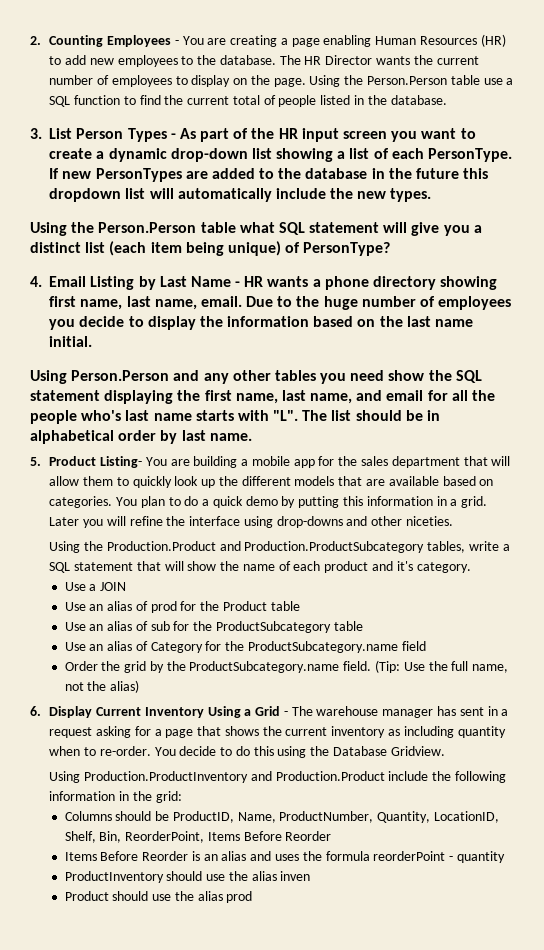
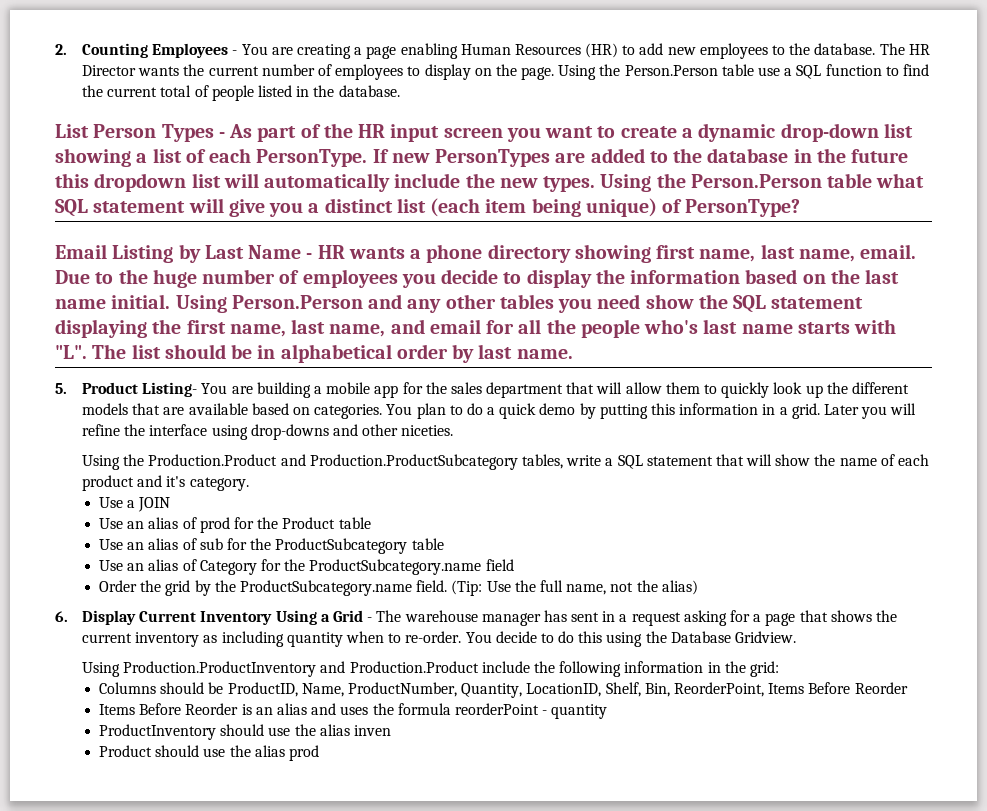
- 3. List Person Types - As part of the HR input screen you want to create a dynamic drop-down list showing a list of each PersonType.
+ List Person Types - As part of the HR input screen you want to create a dynamic drop-down list showing a list of each PersonType.
- If new PersonTypes are added to the database in the future this dropdown list will automatically include the new types.
- Using the Person.Person table what SQL statement will give you a distinct list (each item being unique) of PersonType?
+ If new PersonTypes are added to the database in the future this dropdown list will automatically include the new types. Using the Person.Person table what SQL statement will give you a distinct list (each item being unique) of PersonType?
- 4. Email Listing by Last Name - HR wants a phone directory showing first name, last name, email.
+ Email Listing by Last Name - HR wants a phone directory showing first name, last name, email.
- Due to the huge number of employees you decide to display the information based on the last name initial.
- Using Person.Person and any other tables you need show the SQL statement displaying the first name, last name, and email for all the people who's last name starts with "L". The list should be in alphabetical order by last name.
+ Due to the huge number of employees you decide to display the information based on the last name initial. Using Person.Person and any other tables you need show the SQL statement displaying the first name, last name, and email for all the people who's last name starts with "L". The list should be in alphabetical order by last name.

